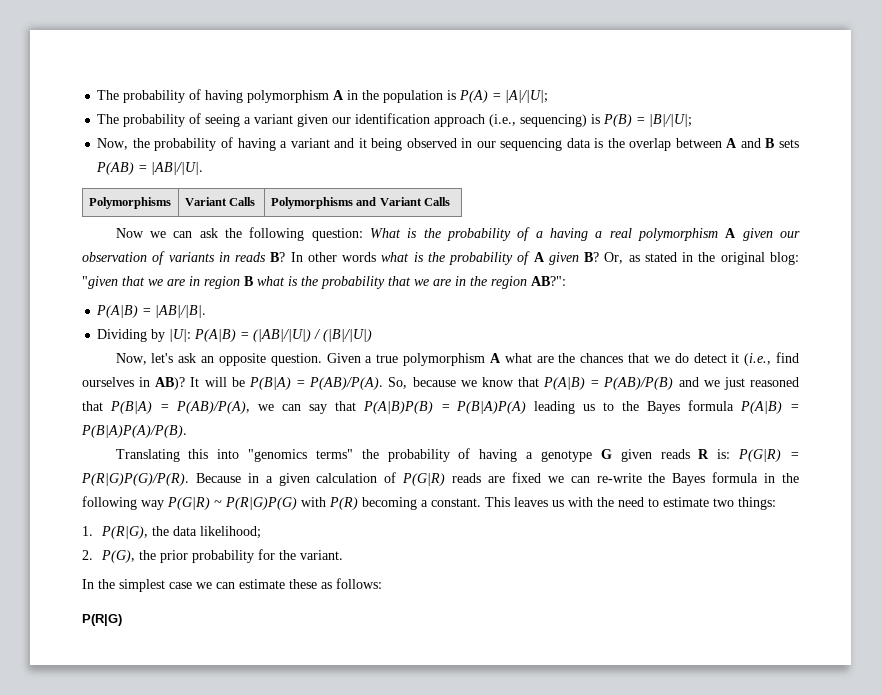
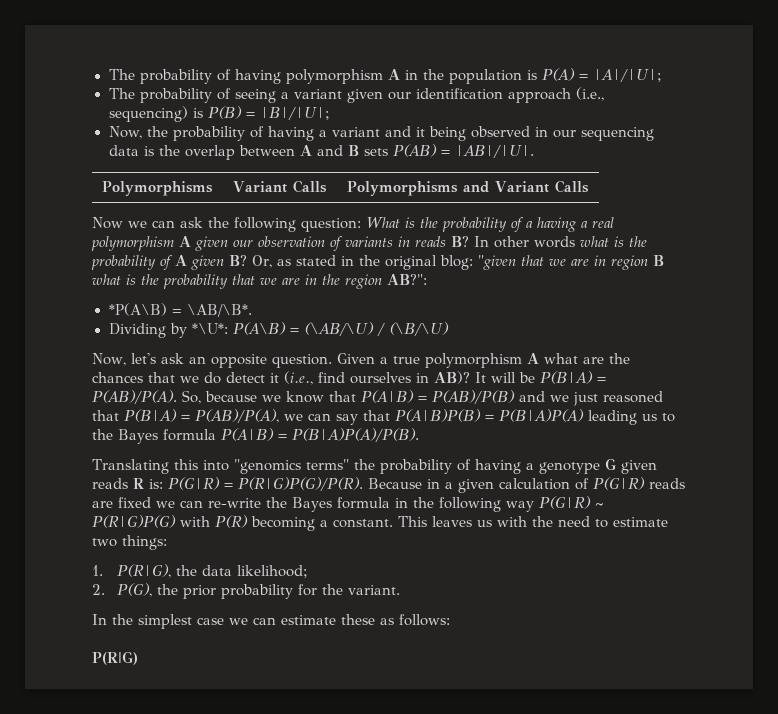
- P(A|B) = |AB|/|B|.
+ *P(A\B) = \AB/\B*.
- Dividing by |U|: P(A|B) = (|AB|/|U|) / (|B|/|U|)
+ Dividing by *\U*: P(A\B) = (\AB/\U) / (\B/\U)

